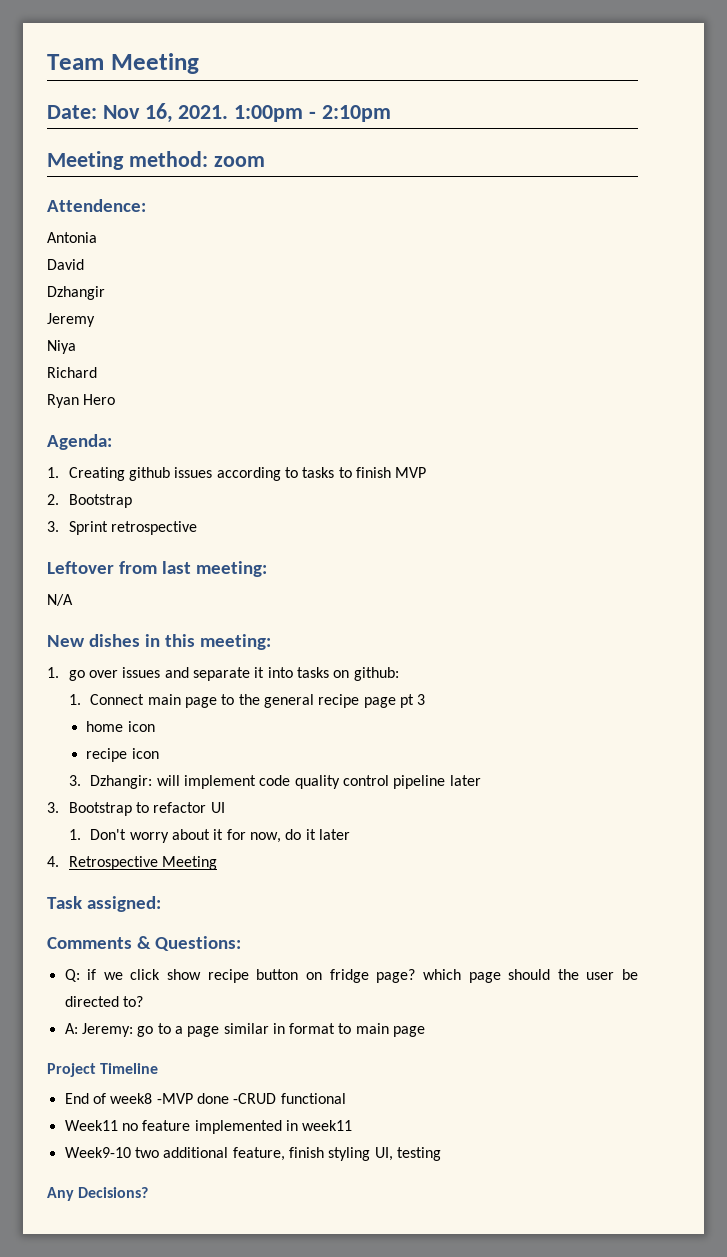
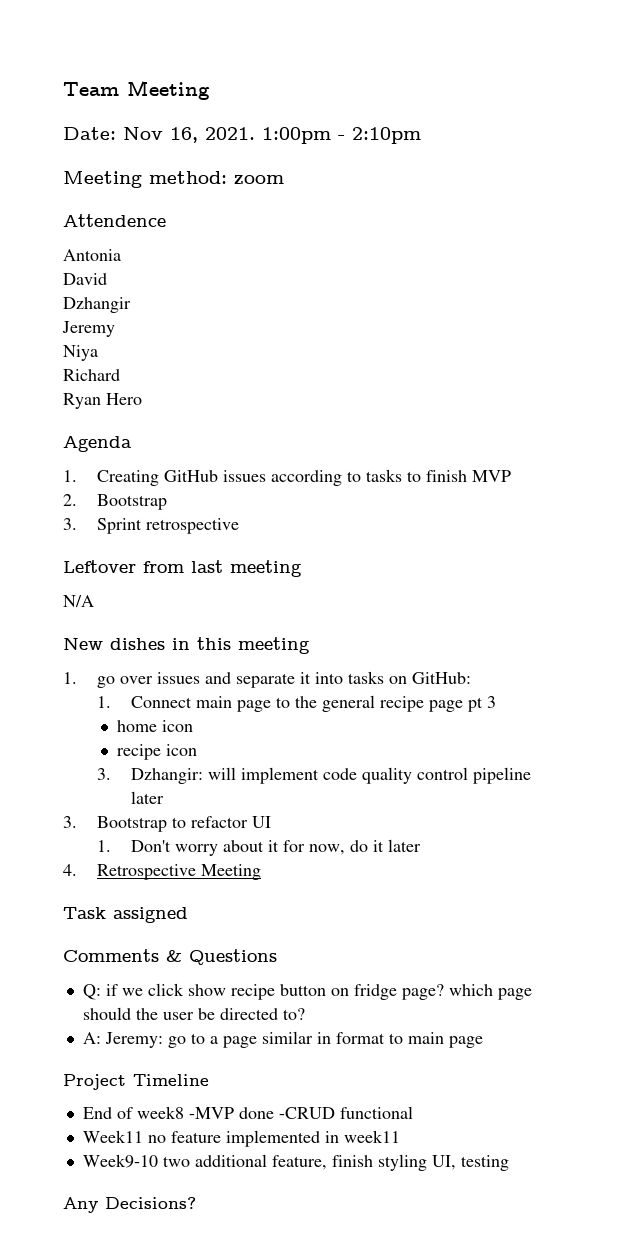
- Attendence:
+ Attendence
- Agenda:
+ Agenda
- 1. Creating github issues according to tasks to finish MVP
+ 1. Creating GitHub issues according to tasks to finish MVP
- Leftover from last meeting:
+ Leftover from last meeting
- New dishes in this meeting:
+ New dishes in this meeting
- 1. go over issues and separate it into tasks on github:
+ 1. go over issues and separate it into tasks on GitHub:
- Task assigned:
+ Task assigned
- Comments & Questions:
+ Comments & Questions

